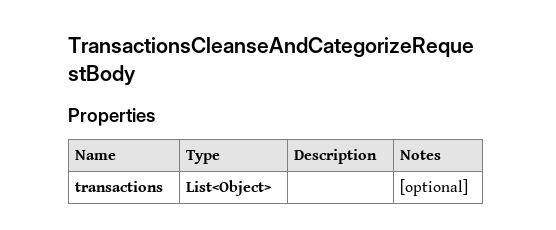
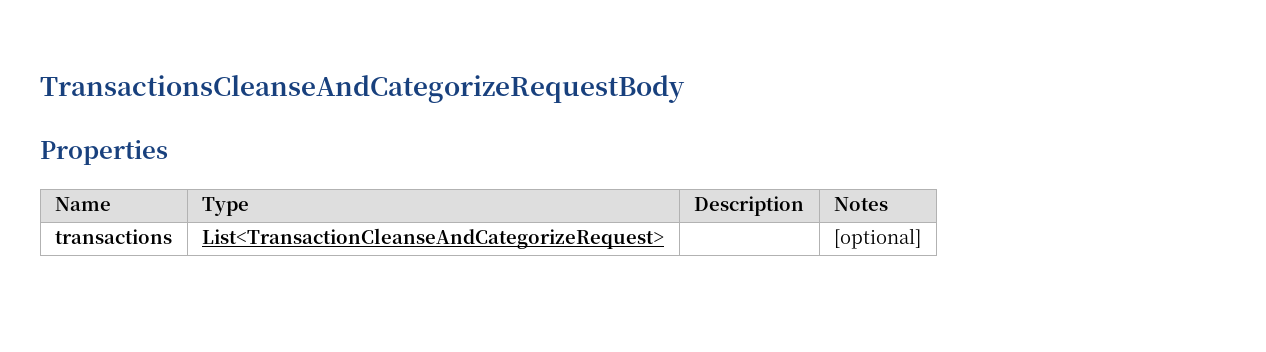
- transactions | List<Object> | | [optional]
+ transactions | List<TransactionCleanseAndCategorizeRequest> | | [optional]

